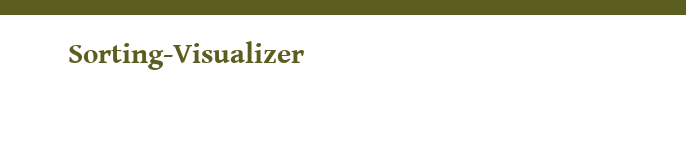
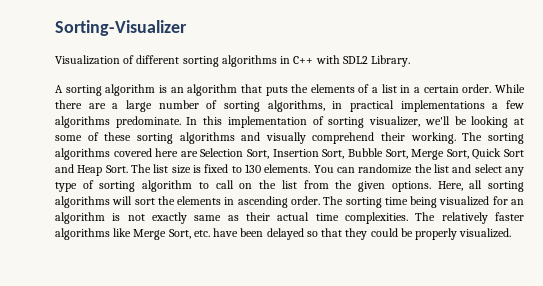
+ Visualization of different sorting algorithms in C++ with SDL2 Library.
+ A sorting algorithm is an algorithm that puts the elements of a list in a certain order. While there are a large number of sorting algorithms, in practical implementations a few algorithms predominate. In this implementation of sorting visualizer, we'll be looking at some of these sorting algorithms and visually comprehend their working. The sorting algorithms covered here are Selection Sort, Insertion Sort, Bubble Sort, Merge Sort, Quick Sort and Heap Sort. The list size is fixed to 130 elements. You can randomize the list and select any type of sorting algorithm to call on the list from the given options. Here, all sorting algorithms will sort the elements in ascending order. The sorting time being visualized for an algorithm is not exactly same as their actual time complexities. The relatively faster algorithms like Merge Sort, etc. have been delayed so that they could be properly visualized.

